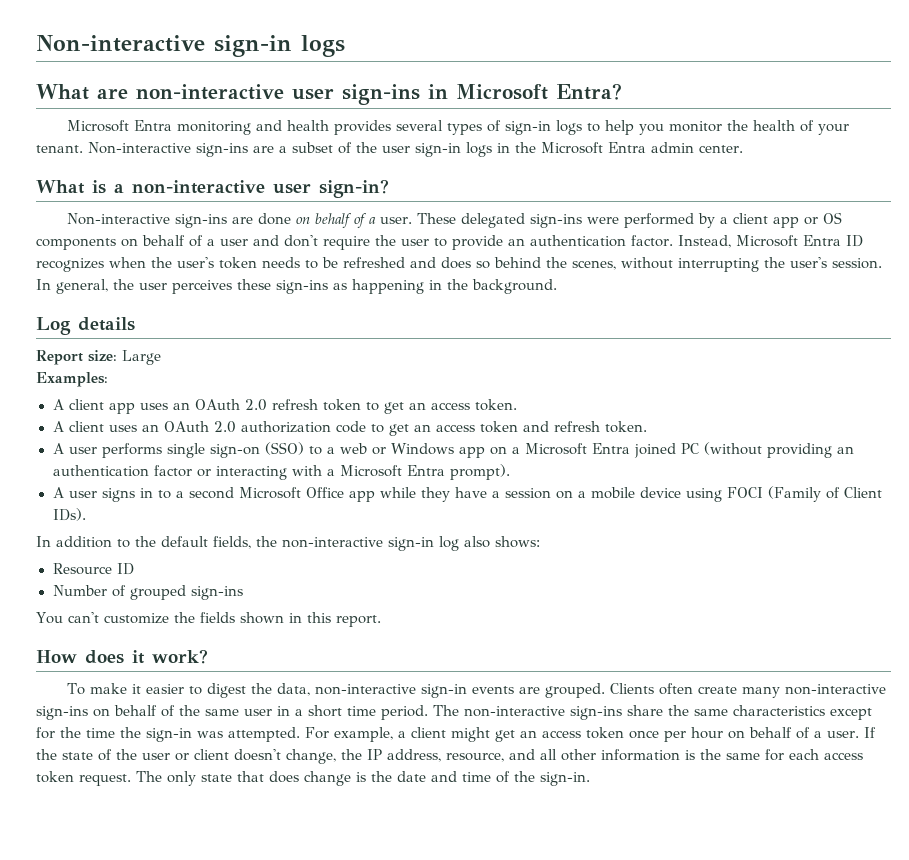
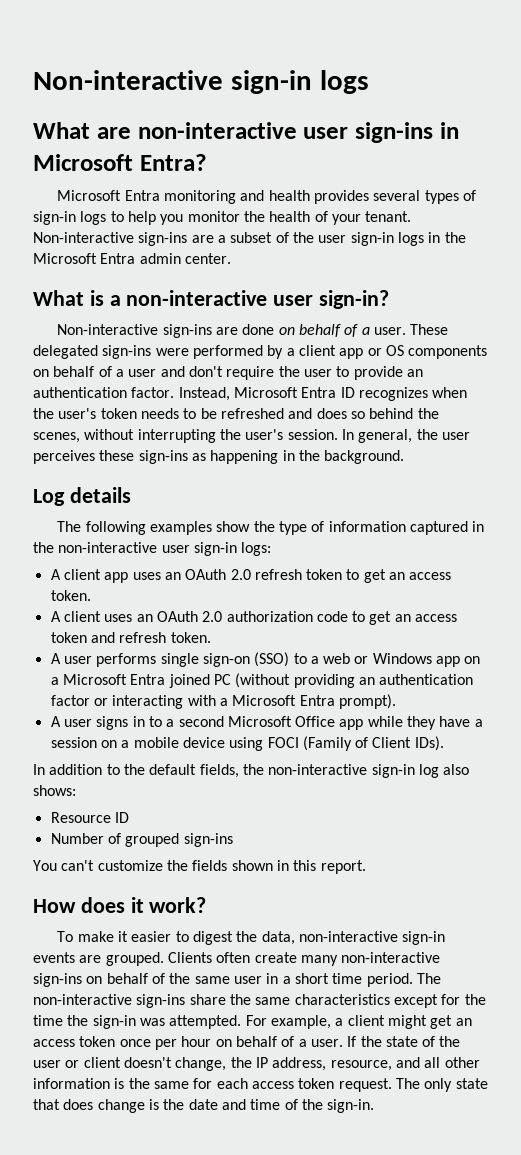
- Report size: Large
- Examples:
+ The following examples show the type of information captured in the non-interactive user sign-in logs:

